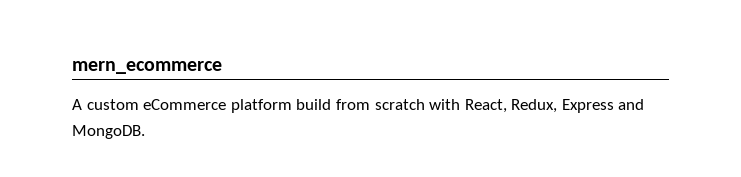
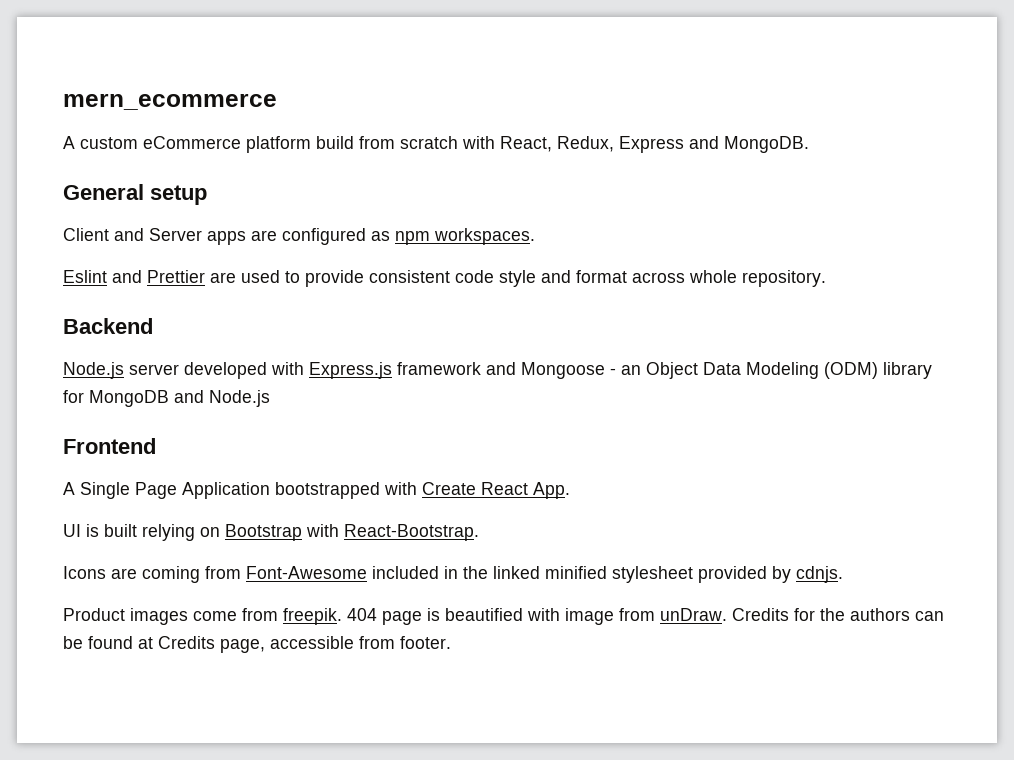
+ General setup
+ Client and Server apps are configured as npm workspaces.
+ Eslint and Prettier are used to provide consistent code style and format across whole repository.
+ Backend
+ Node.js server developed with Express.js framework and Mongoose - an Object Data Modeling (ODM) library for MongoDB and Node.js
+ Frontend
+ A Single Page Application bootstrapped with Create React App.
+ UI is built relying on Bootstrap with React-Bootstrap.
+ Icons are coming from Font-Awesome included in the linked minified stylesheet provided by cdnjs.
+ Product images come from freepik. 404 page is beautified with image from unDraw. Credits for the authors can be found at Credits page, accessible from footer.

